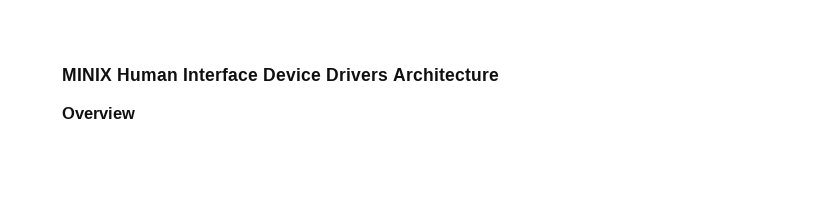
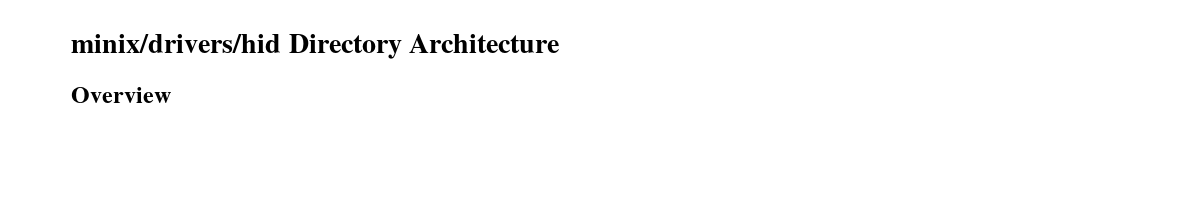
- MINIX Human Interface Device Drivers Architecture
+ minix/drivers/hid Directory Architecture

